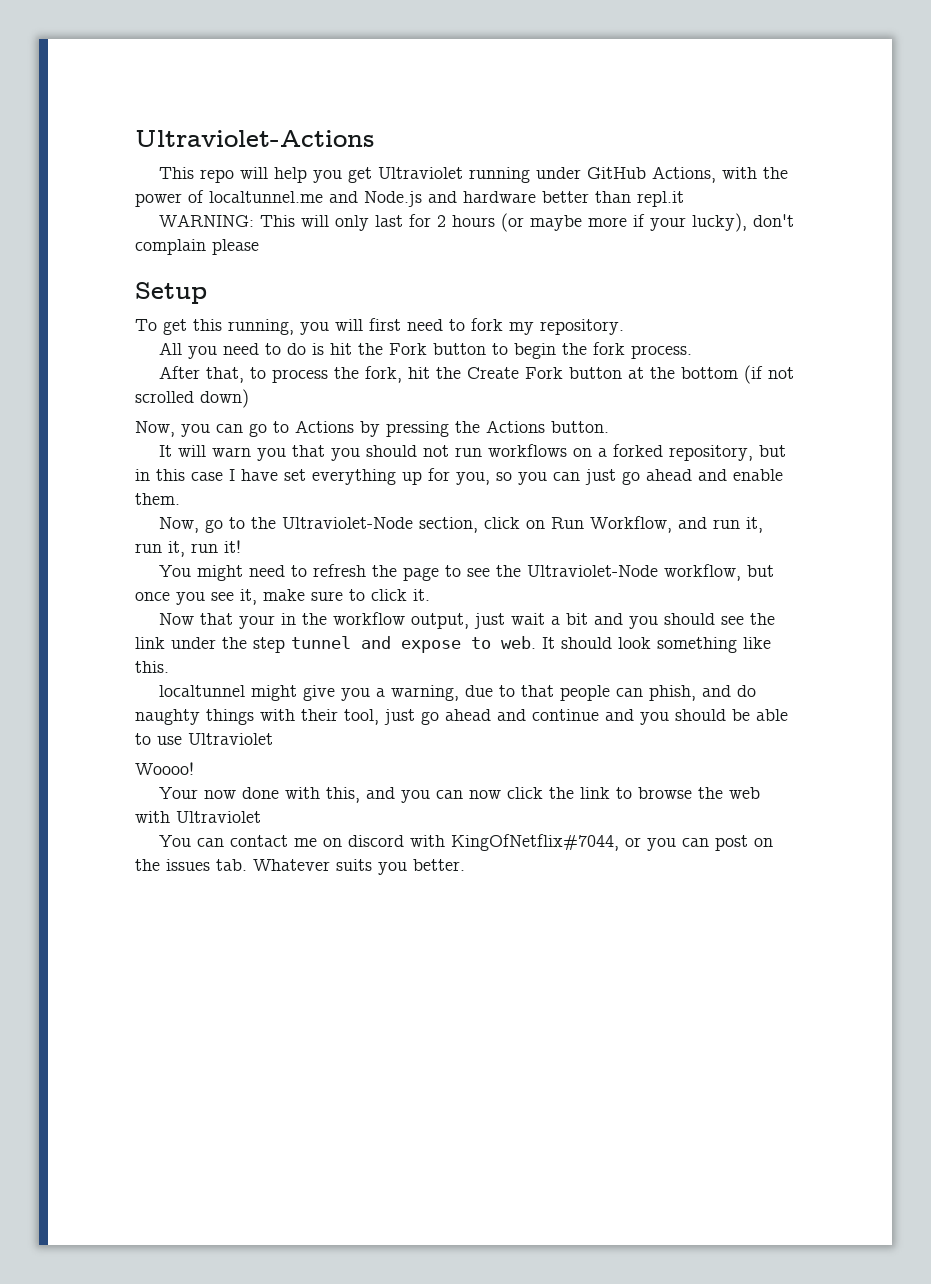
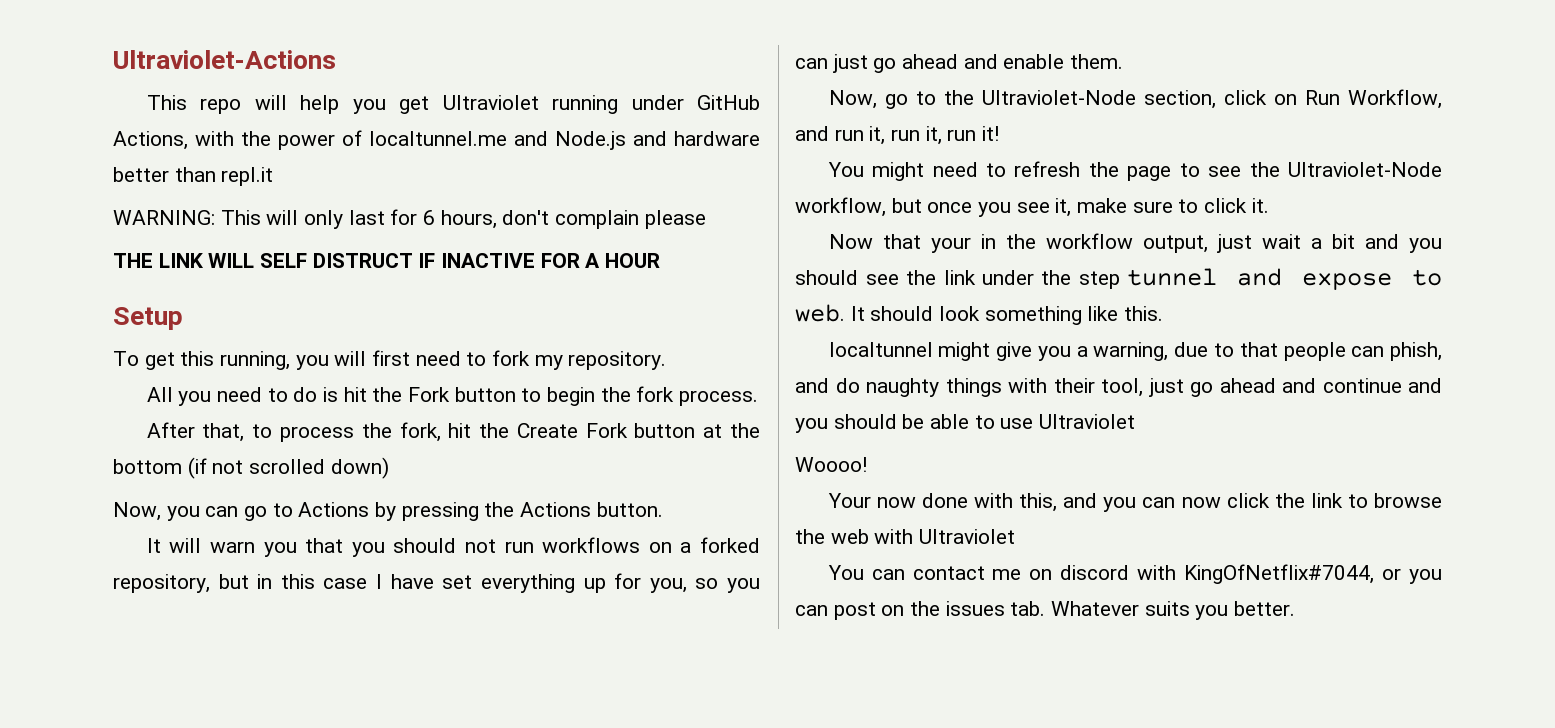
- WARNING: This will only last for 2 hours (or maybe more if your lucky), don't complain please
+ WARNING: This will only last for 6 hours, don't complain please
+ THE LINK WILL SELF DISTRUCT IF INACTIVE FOR A HOUR

